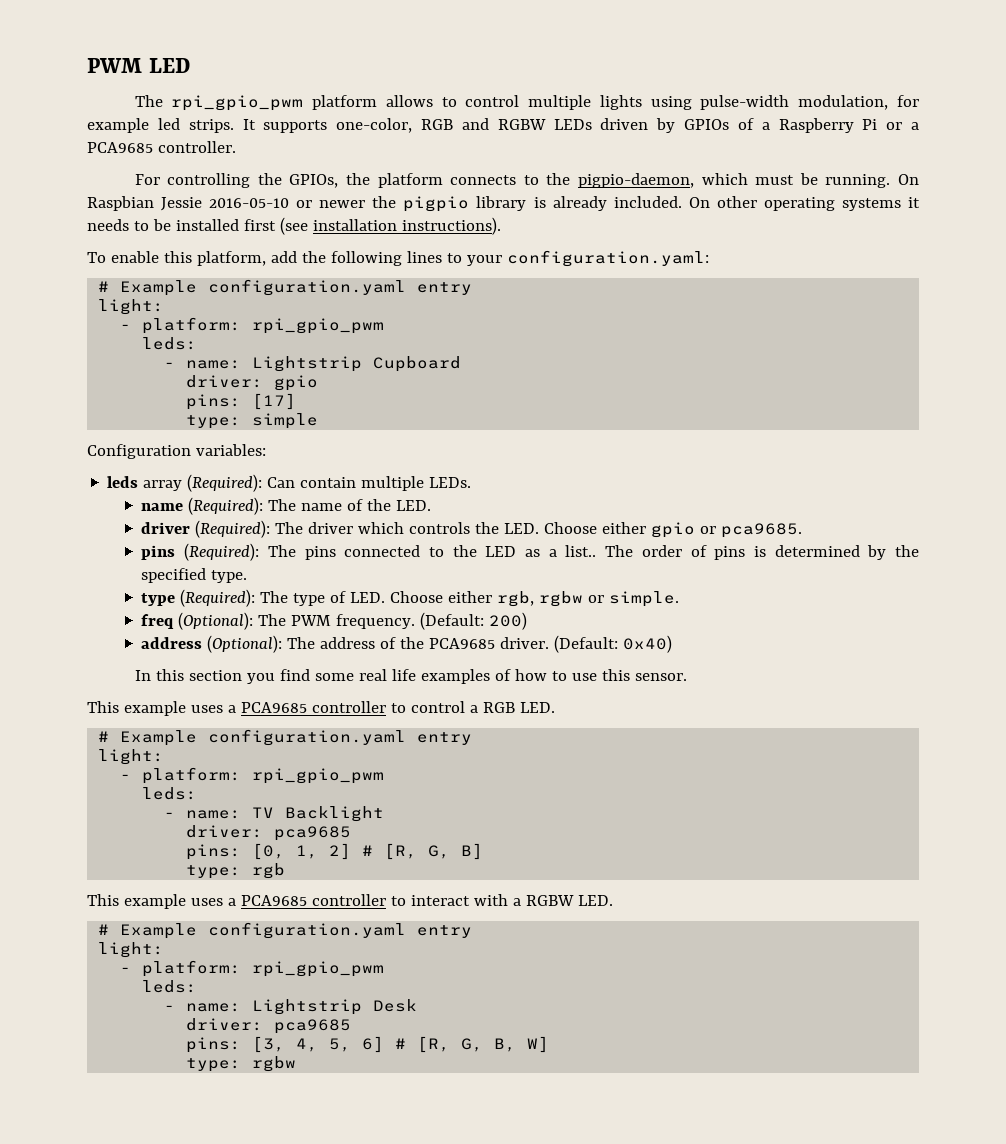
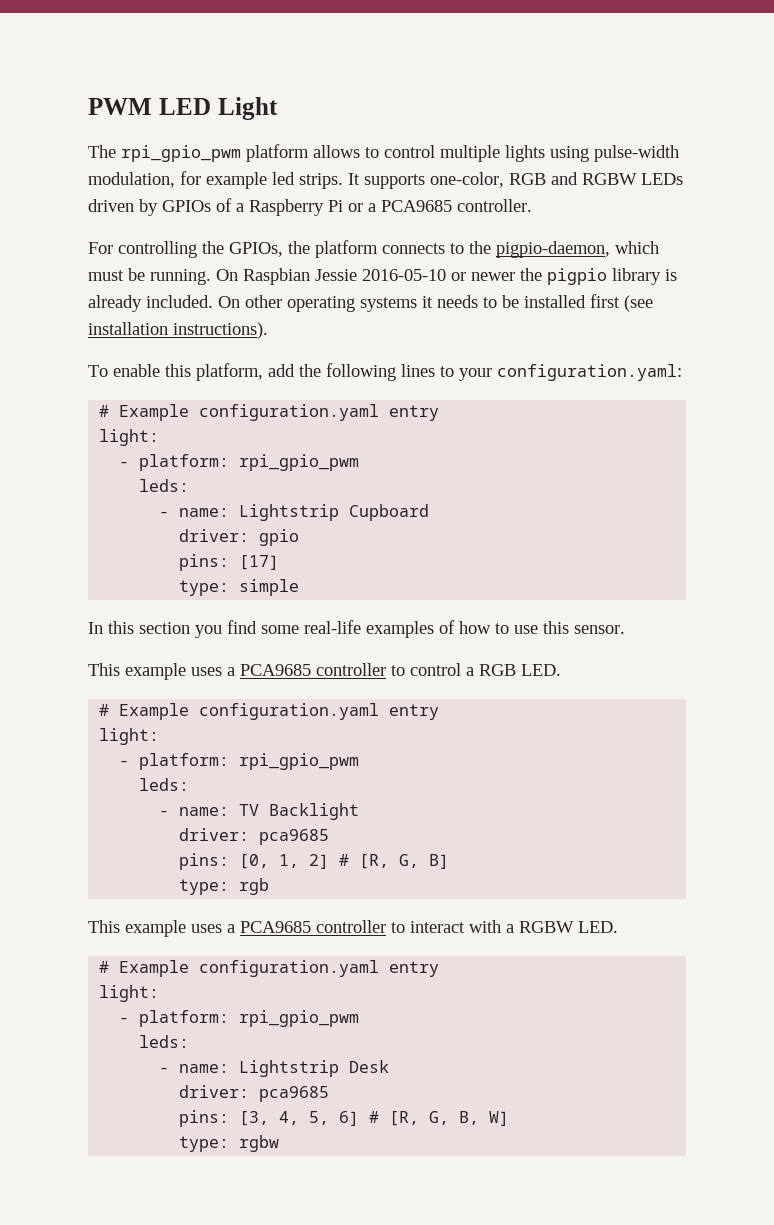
- PWM LED
+ PWM LED Light
- Configuration variables:
- leds array (Required): Can contain multiple LEDs.
- name (Required): The name of the LED.
- driver (Required): The driver which controls the LED. Choose either gpio or pca9685.
- pins (Required): The pins connected to the LED as a list.. The order of pins is determined by the specified type.
- type (Required): The type of LED. Choose either rgb, rgbw or simple.
- freq (Optional): The PWM frequency. (Default: 200)
- address (Optional): The address of the PCA9685 driver. (Default: 0x40)
- In this section you find some real life examples of how to use this sensor.
+ In this section you find some real-life examples of how to use this sensor.

